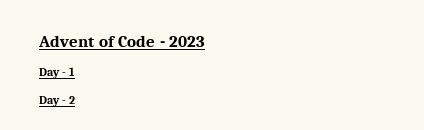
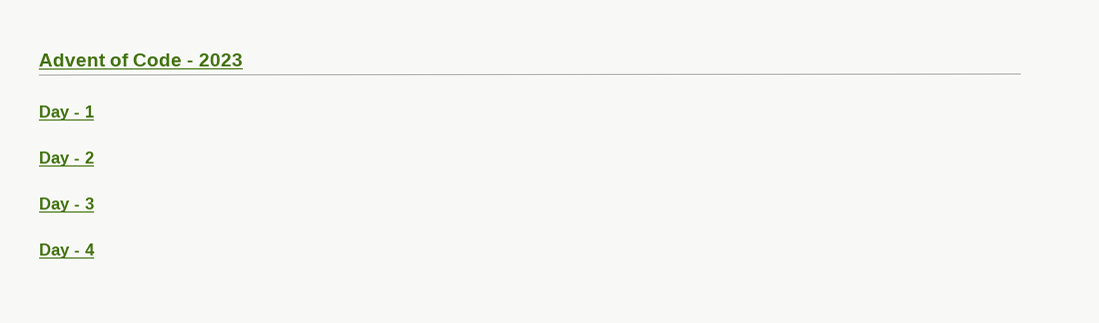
+ Day - 3
+ Day - 4

